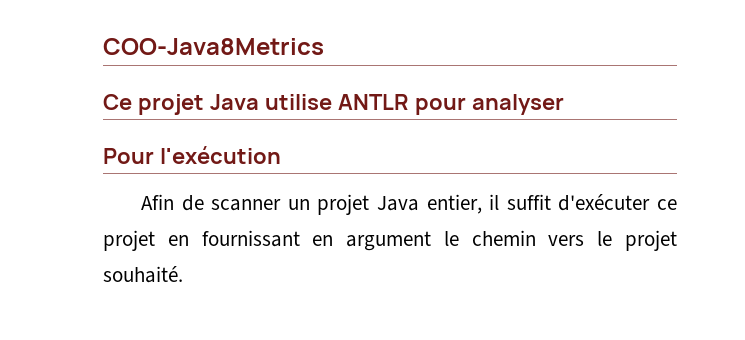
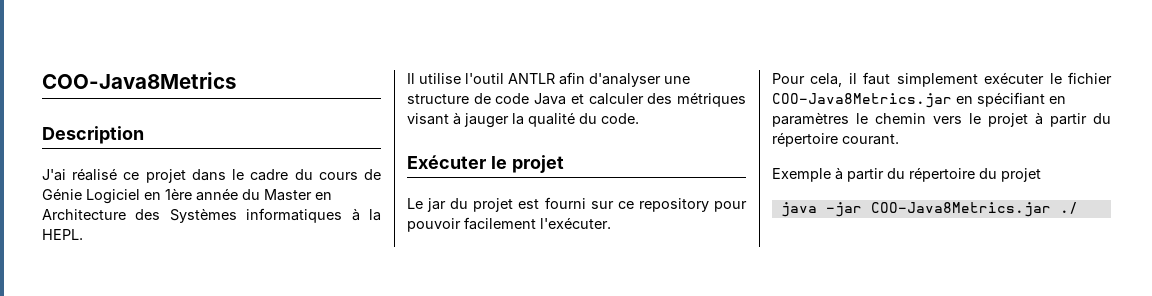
- Ce projet Java utilise ANTLR pour analyser
- Pour l'exécution
- Afin de scanner un projet Java entier, il suffit d'exécuter ce projet en fournissant en argument le chemin vers le projet souhaité.
+ Description
+ J'ai réalisé ce projet dans le cadre du cours de Génie Logiciel en 1ère année du Master en Architecture des Systèmes informatiques à la HEPL.
+ Il utilise l'outil ANTLR afin d'analyser une structure de code Java et calculer des métriques visant à jauger la qualité du code.
+ Exécuter le projet
+ Le jar du projet est fourni sur ce repository pour pouvoir facilement l'exécuter.
+ Pour cela, il faut simplement exécuter le fichier COO-Java8Metrics.jar en spécifiant en paramètres le chemin vers le projet à partir du répertoire courant.
+ Exemple à partir du répertoire du projet
+ java -jar COO-Java8Metrics.jar ./

